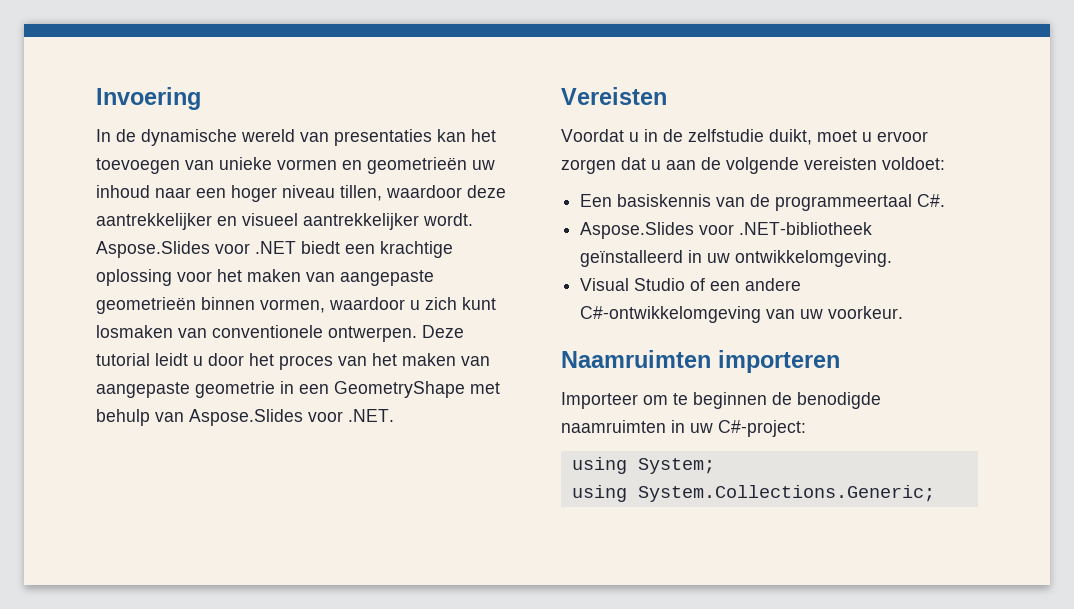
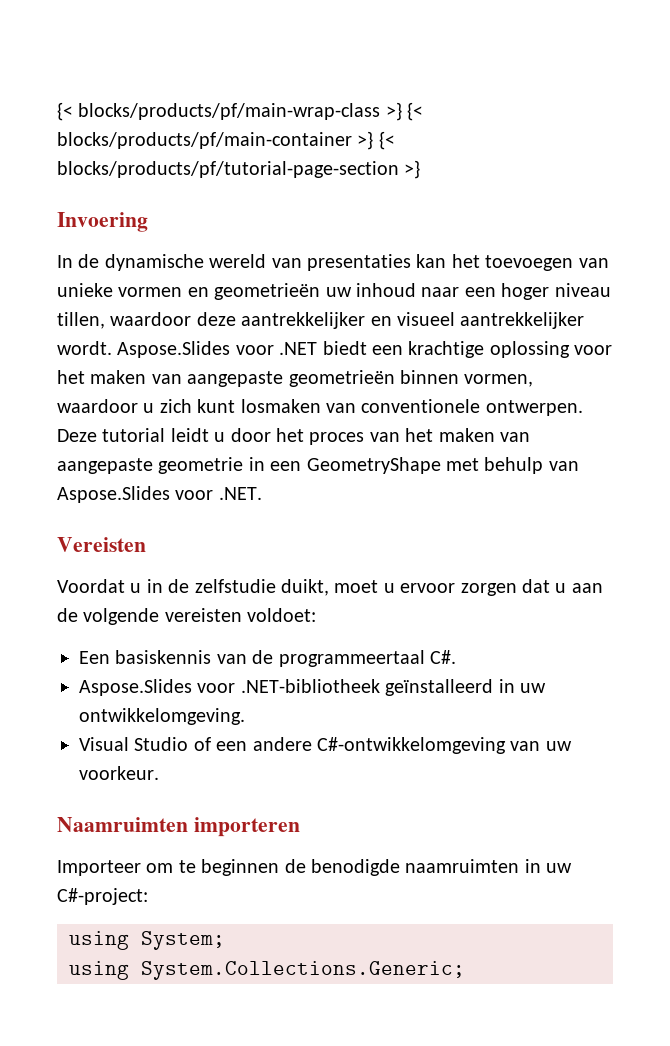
+ {< blocks/products/pf/main-wrap-class >} {< blocks/products/pf/main-container >} {< blocks/products/pf/tutorial-page-section >}

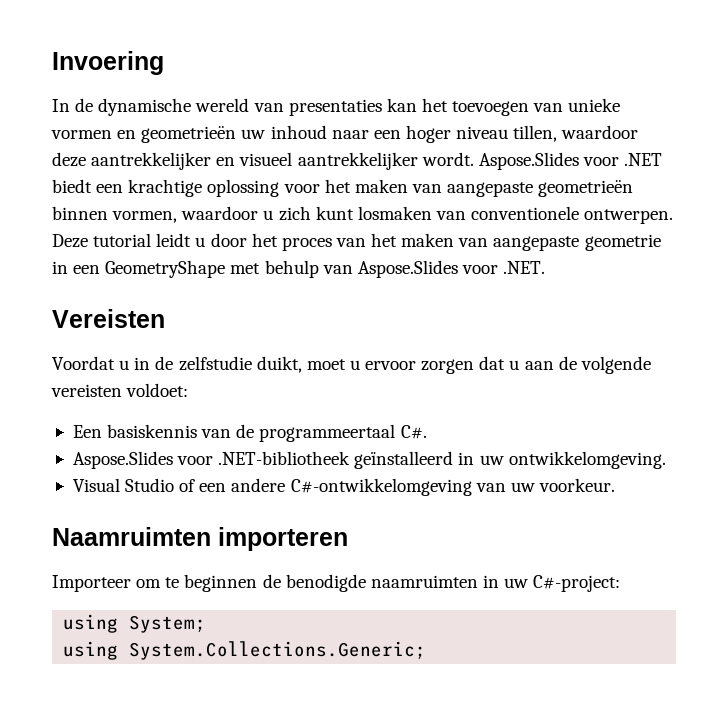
- {< blocks/products/pf/main-wrap-class >} {< blocks/products/pf/main-container >} {< blocks/products/pf/tutorial-page-section >}

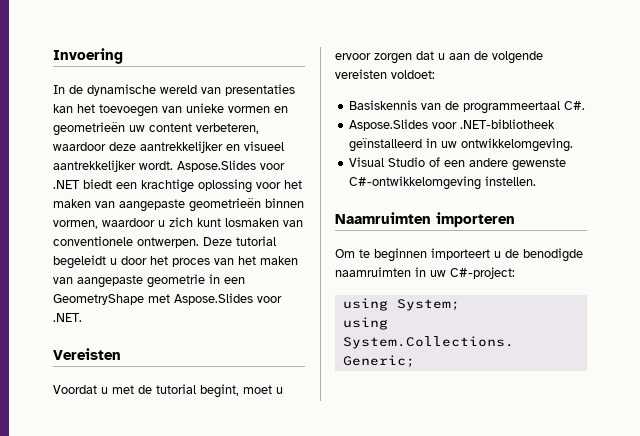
- In de dynamische wereld van presentaties kan het toevoegen van unieke vormen en geometrieën uw inhoud naar een hoger niveau tillen, waardoor deze aantrekkelijker en visueel aantrekkelijker wordt.
+ In de dynamische wereld van presentaties kan het toevoegen van unieke vormen en geometrieën uw content verbeteren, waardoor deze aantrekkelijker en visueel aantrekkelijker wordt.
- Deze tutorial leidt u door het proces van het maken van aangepaste geometrie in een GeometryShape met behulp van Aspose.Slides voor .NET.
+ Deze tutorial begeleidt u door het proces van het maken van aangepaste geometrie in een GeometryShape met Aspose.Slides voor .NET.
- Voordat u in de zelfstudie duikt, moet u ervoor zorgen dat u aan de volgende vereisten voldoet:
+ Voordat u met de tutorial begint, moet u ervoor zorgen dat u aan de volgende vereisten voldoet:
- Een basiskennis van de programmeertaal C#.
+ Basiskennis van de programmeertaal C#.
- Visual Studio of een andere C#-ontwikkelomgeving van uw voorkeur.
+ Visual Studio of een andere gewenste C#-ontwikkelomgeving instellen.
  Naamruimten importeren
- Importeer om te beginnen de benodigde naamruimten in uw C#-project:
+ Om te beginnen importeert u de benodigde naamruimten in uw C#-project:

